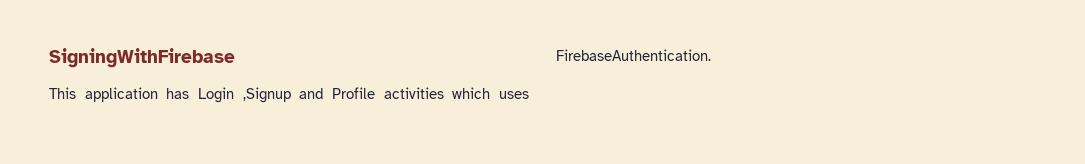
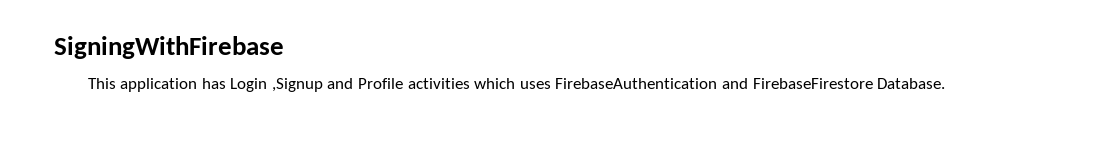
- This application has Login ,Signup and Profile activities which uses FirebaseAuthentication.
+ This application has Login ,Signup and Profile activities which uses FirebaseAuthentication and FirebaseFirestore Database.

